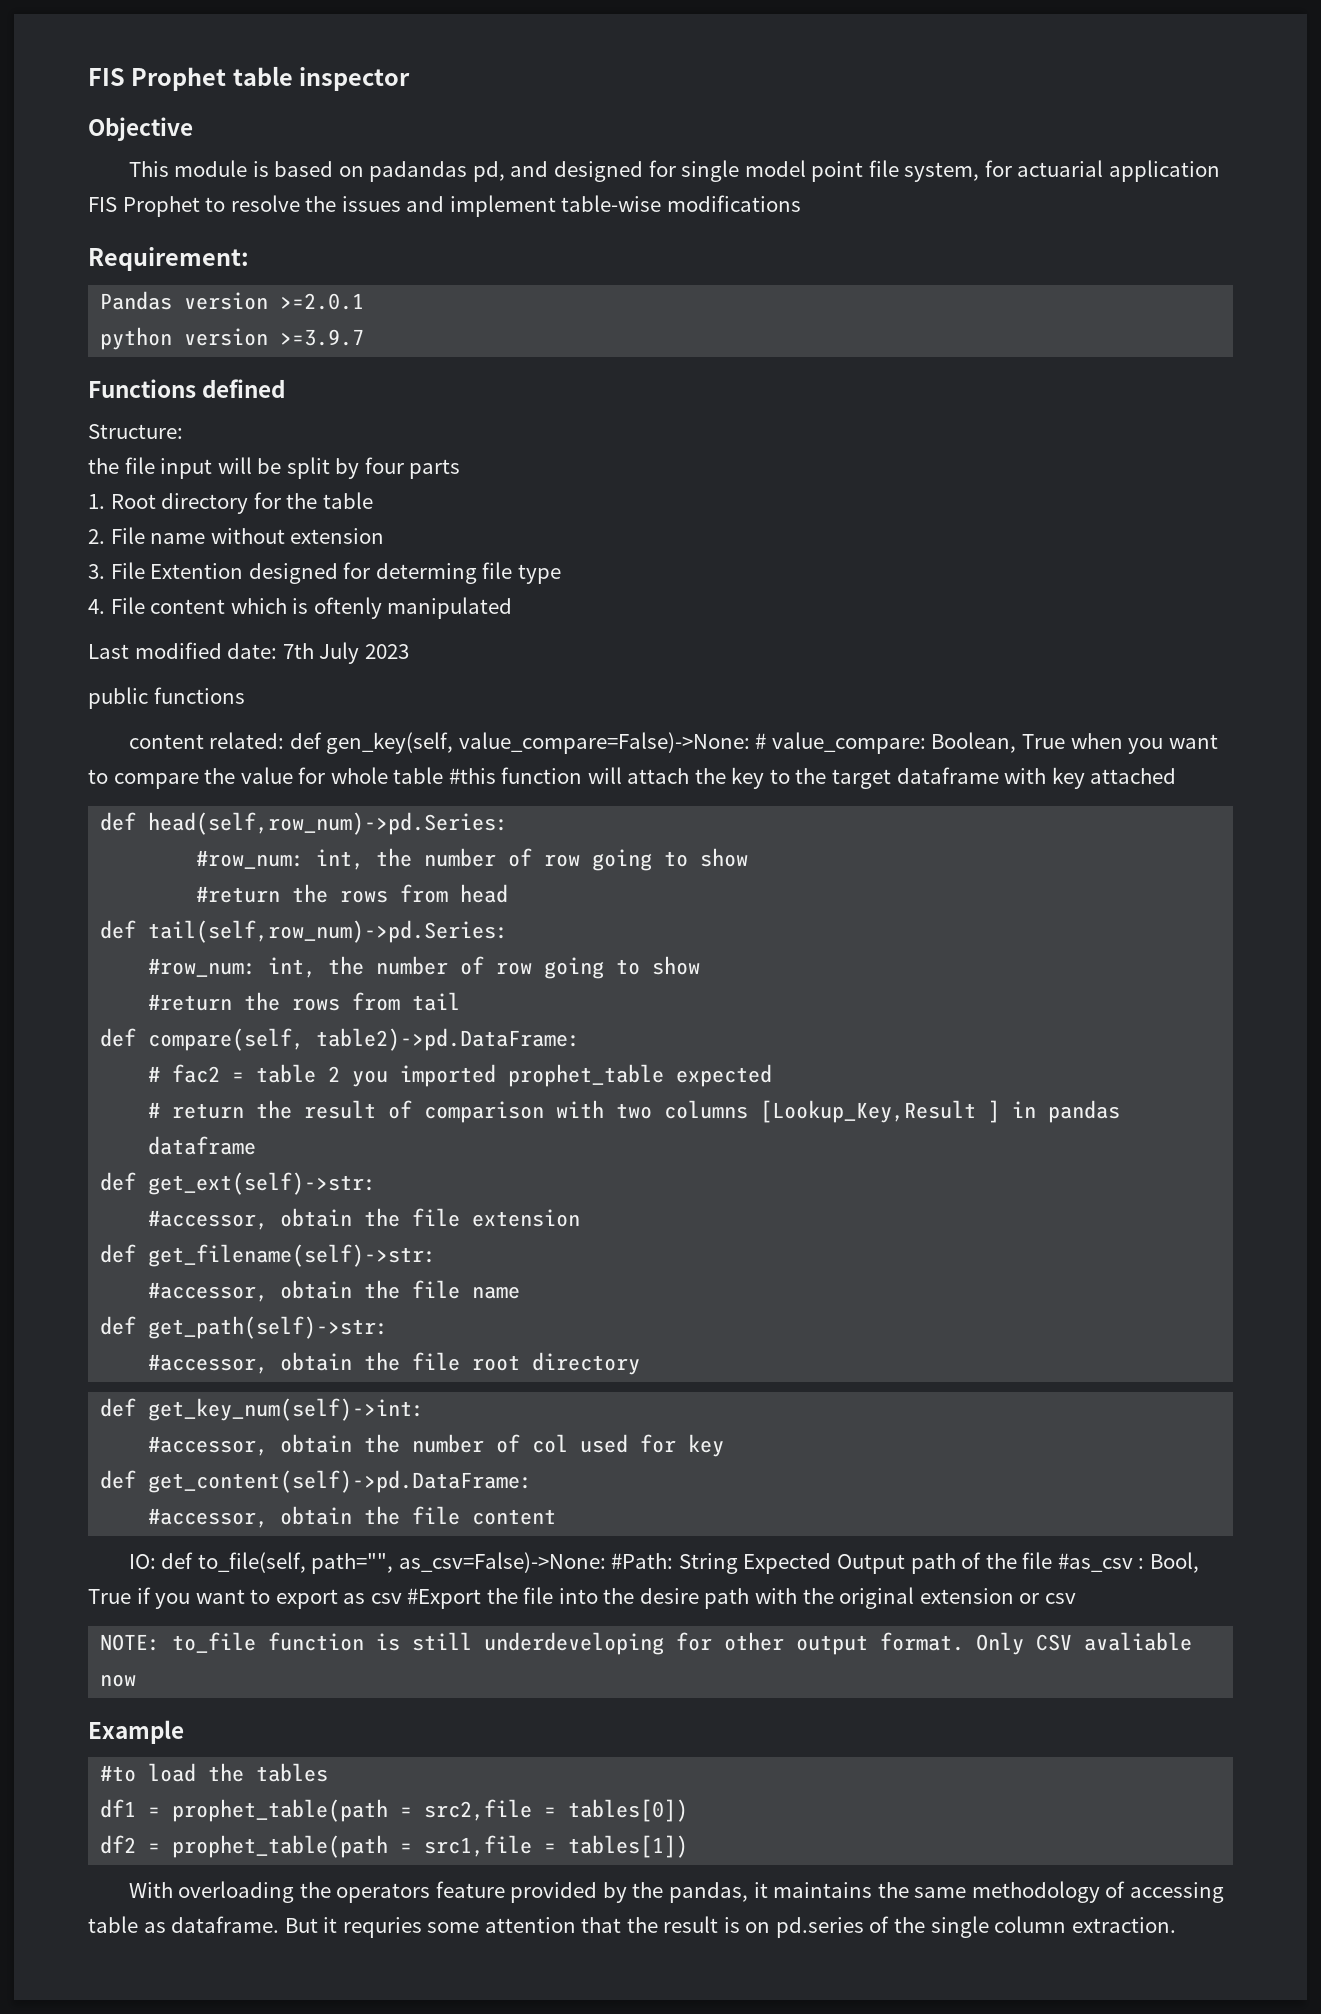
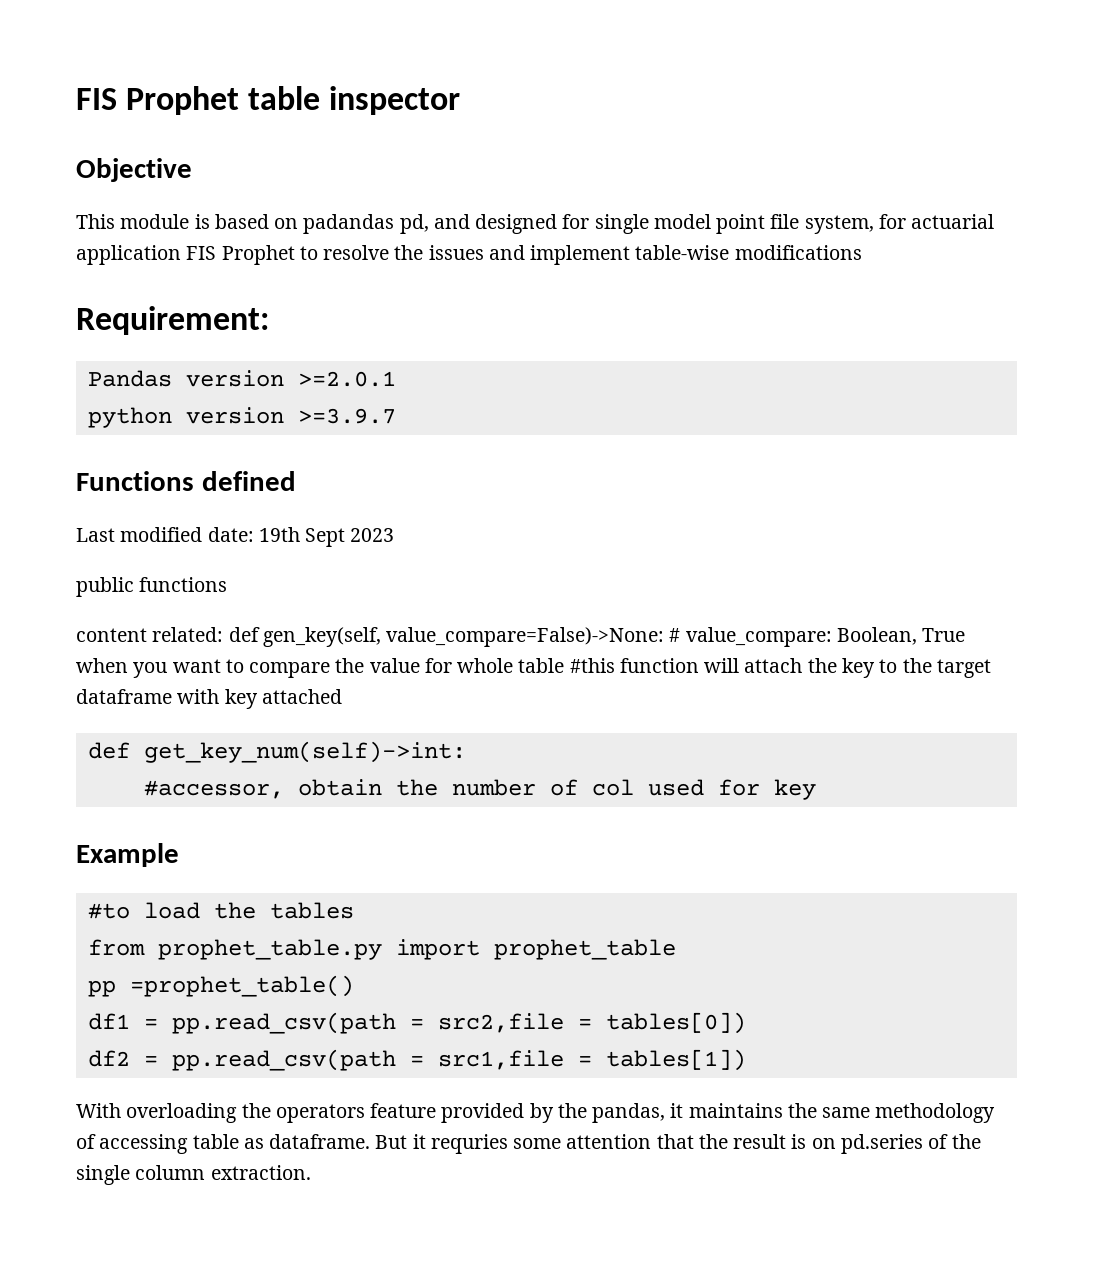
- Structure:
- the file input will be split by four parts
- 1. Root directory for the table
- 2. File name without extension
- 3. File Extention designed for determing file type
- 4. File content which is oftenly manipulated
- Last modified date: 7th July 2023
+ Last modified date: 19th Sept 2023
- def head(self,row_num)->pd.Series:
- #row_num: int, the number of row going to show
- #return the rows from head
- def tail(self,row_num)->pd.Series:
- #row_num: int, the number of row going to show
- #return the rows from tail
- def compare(self, table2)->pd.DataFrame:
- # fac2 = table 2 you imported prophet_table expected
- # return the result of comparison with two columns [Lookup_Key,Result ] in pandas dataframe
- def get_ext(self)->str:
- #accessor, obtain the file extension
- def get_filename(self)->str:
- #accessor, obtain the file name
- def get_path(self)->str:
- #accessor, obtain the file root directory
- def get_content(self)->pd.DataFrame:
- #accessor, obtain the file content
- IO: def to_file(self, path="", as_csv=False)->None: #Path: String Expected Output path of the file #as_csv : Bool, True if you want to export as csv #Export the file into the desire path with the original extension or csv
- NOTE: to_file function is still underdeveloping for other output format. Only CSV avaliable now
+ from prophet_table.py import prophet_table
+ pp =prophet_table()
- df1 = prophet_table(path = src2,file = tables[0])
+ df1 = pp.read_csv(path = src2,file = tables[0])
- df2 = prophet_table(path = src1,file = tables[1])
+ df2 = pp.read_csv(path = src1,file = tables[1])

